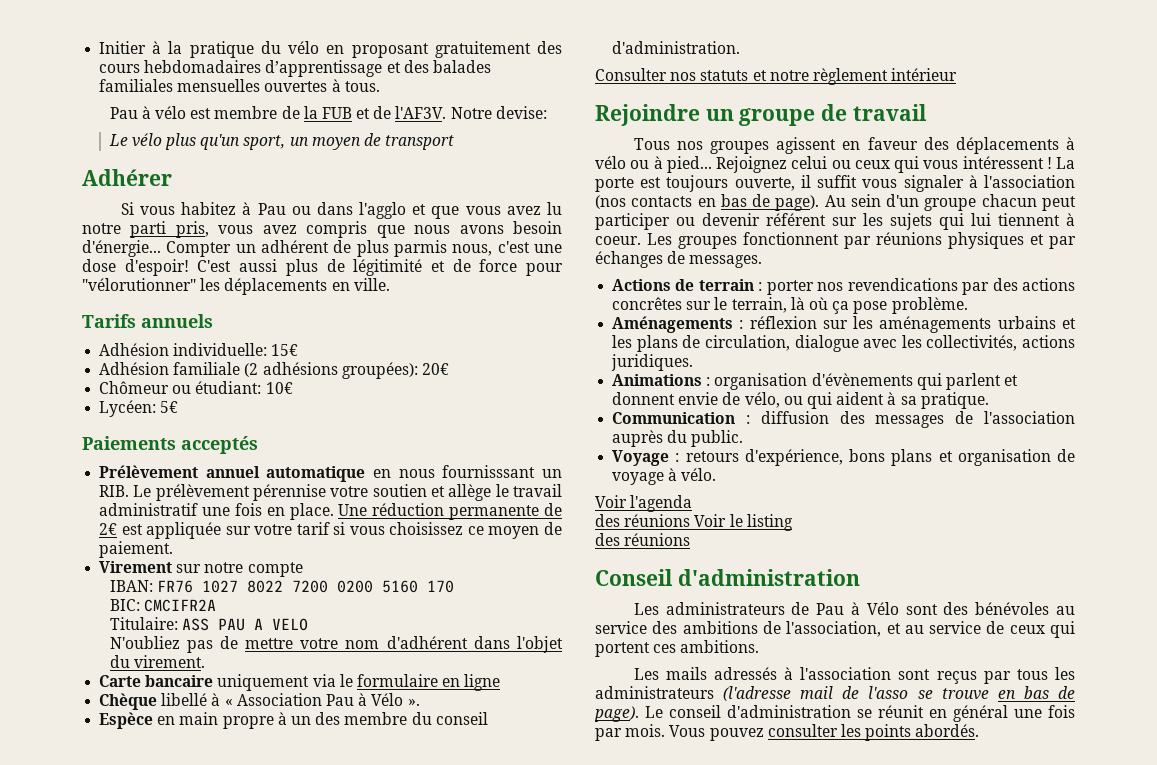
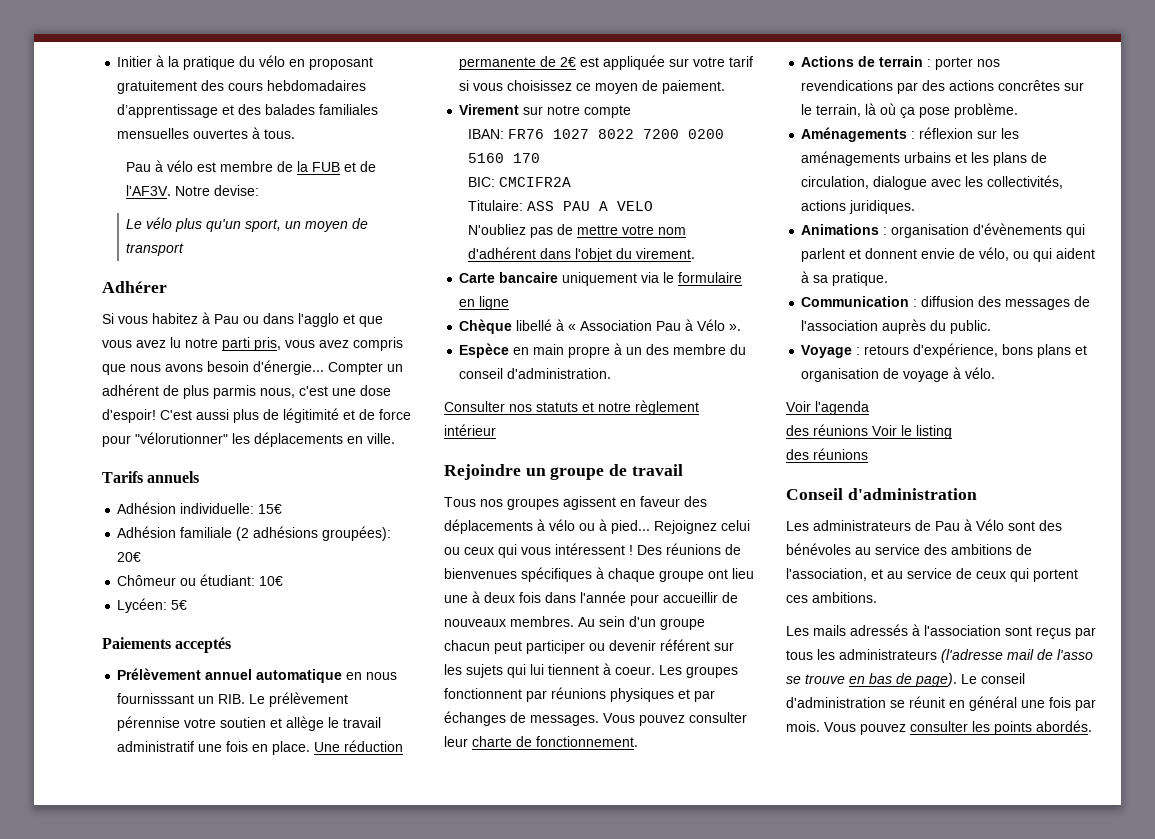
- La porte est toujours ouverte, il suffit vous signaler à l'association (nos contacts en bas de page).
+ Des réunions de bienvenues spécifiques à chaque groupe ont lieu une à deux fois dans l'année pour accueillir de nouveaux membres.
+ Vous pouvez consulter leur charte de fonctionnement.

